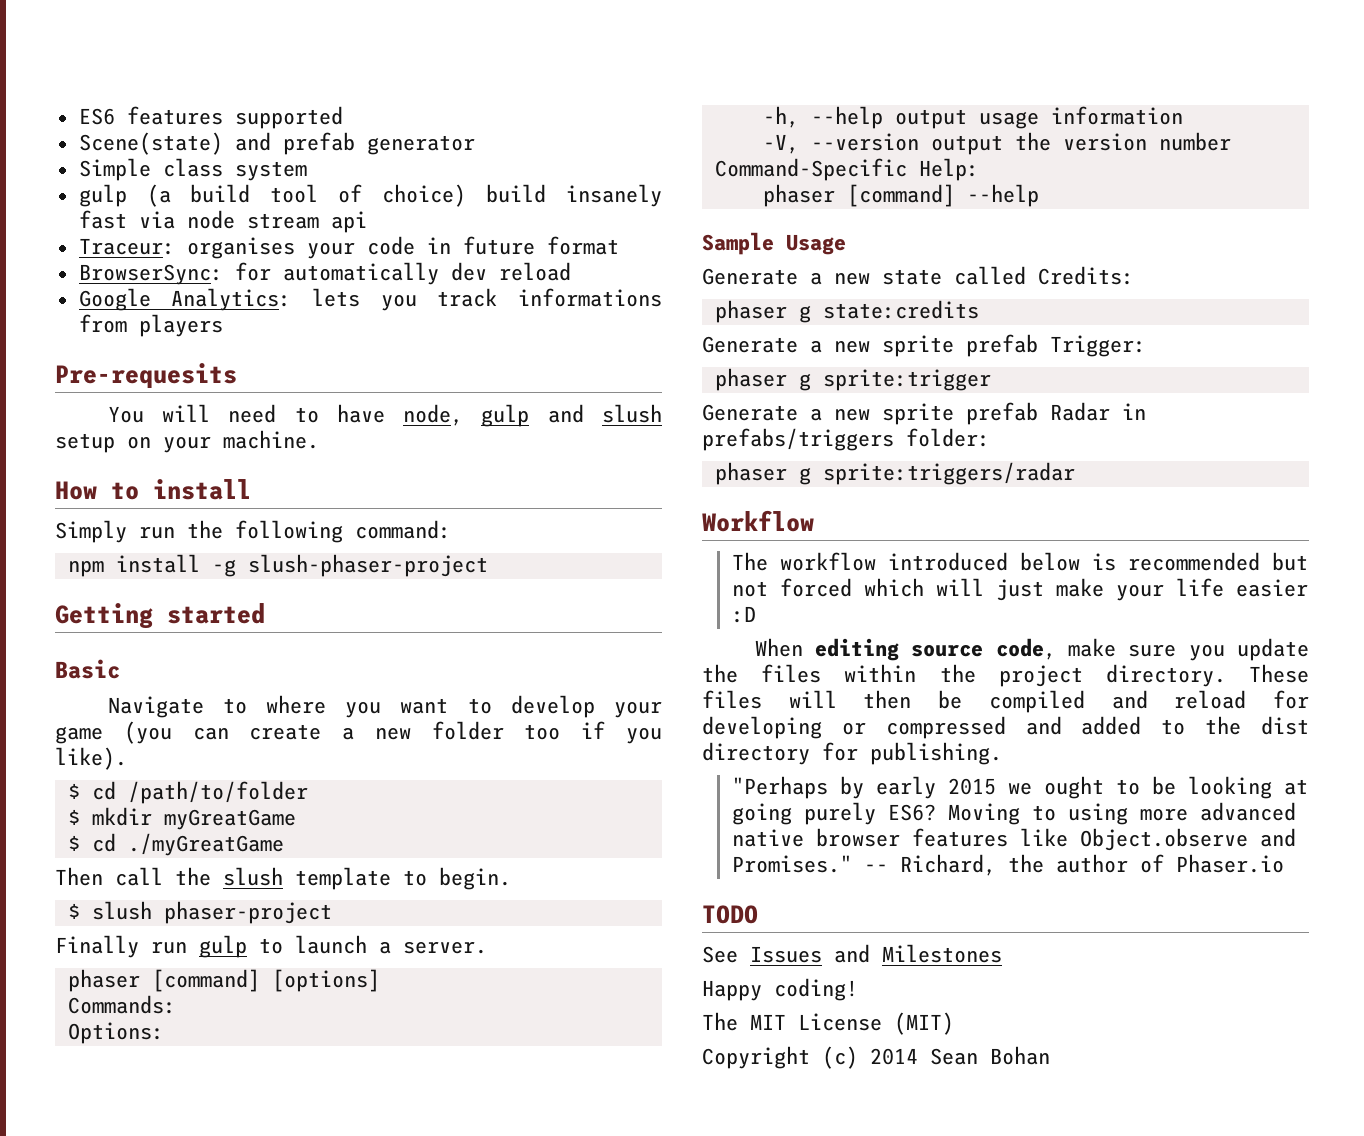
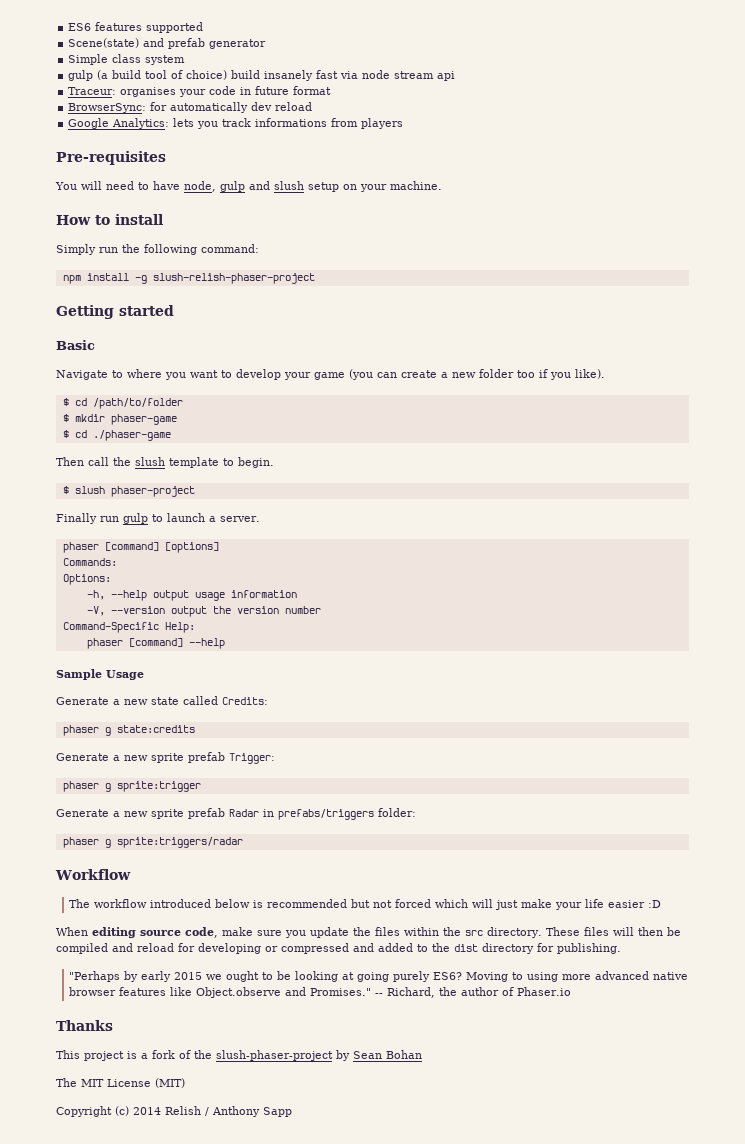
- Pre-requesits
+ Pre-requisites
- npm install -g slush-phaser-project
+ npm install -g slush-relish-phaser-project
- $ mkdir myGreatGame
- $ cd ./myGreatGame
+ $ mkdir phaser-game
+ $ cd ./phaser-game
- When editing source code, make sure you update the files within the project directory.
+ When editing source code, make sure you update the files within the src directory.
- TODO
- See Issues and Milestones
- Happy coding!
+ Thanks
+ This project is a fork of the slush-phaser-project by Sean Bohan
- Copyright (c) 2014 Sean Bohan
+ Copyright (c) 2014 Relish / Anthony Sapp

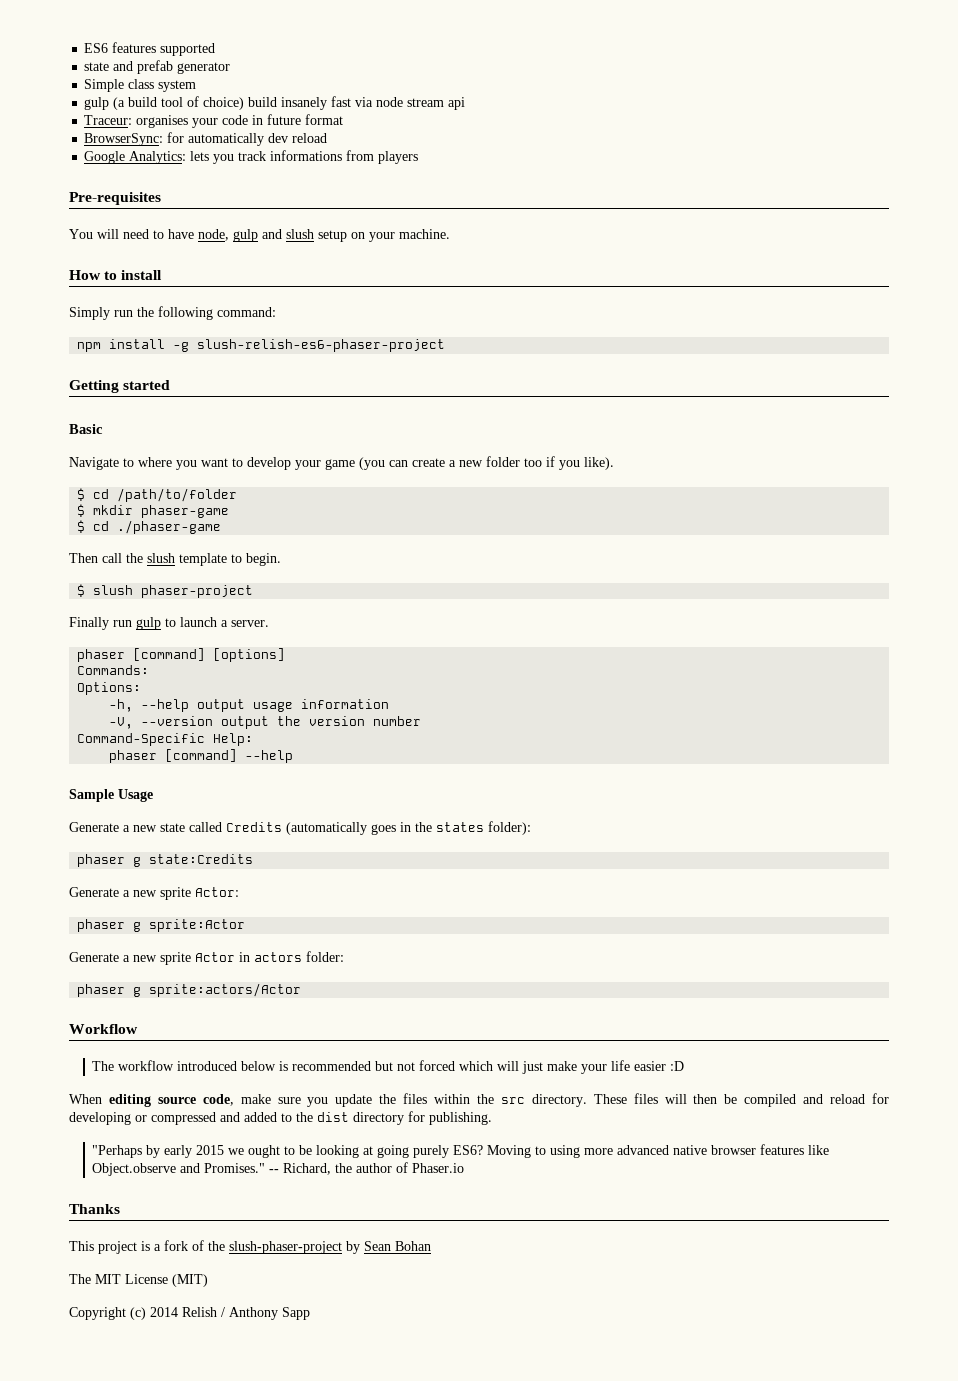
- Scene(state) and prefab generator
+ state and prefab generator
- npm install -g slush-relish-phaser-project
+ npm install -g slush-relish-es6-phaser-project
- Generate a new state called Credits:
- phaser g state:credits
- Generate a new sprite prefab Trigger:
- phaser g sprite:trigger
- Generate a new sprite prefab Radar in prefabs/triggers folder:
+ Generate a new state called Credits (automatically goes in the states folder):
+ phaser g state:Credits
+ Generate a new sprite Actor:
+ phaser g sprite:Actor
+ Generate a new sprite Actor in actors folder:
- phaser g sprite:triggers/radar
+ phaser g sprite:actors/Actor

